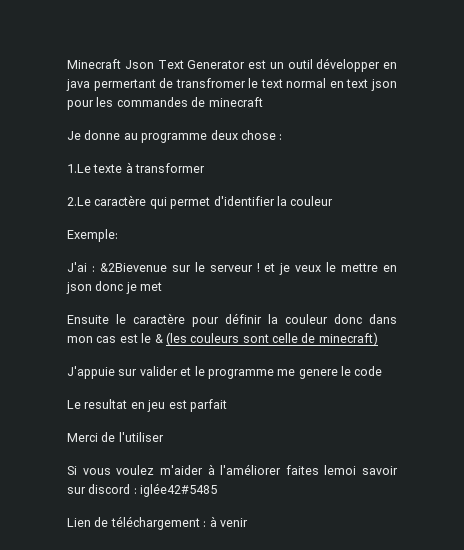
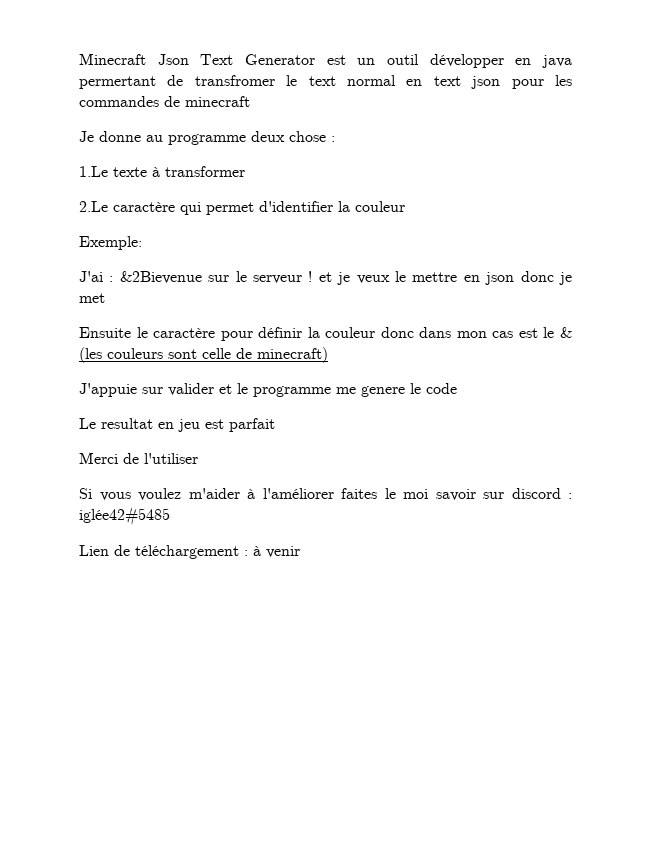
- Si vous voulez m'aider à l'améliorer faites lemoi savoir sur discord : iglée42#5485
+ Si vous voulez m'aider à l'améliorer faites le moi savoir sur discord : iglée42#5485

